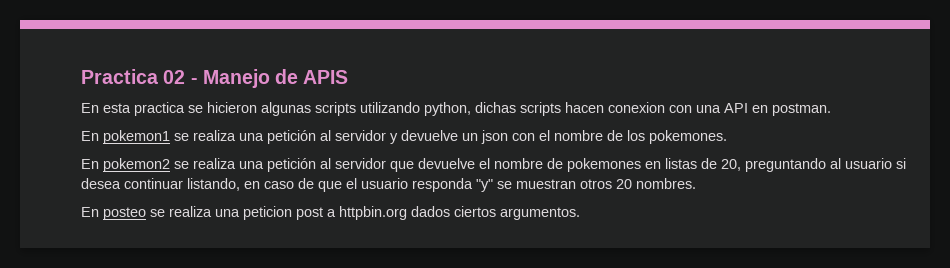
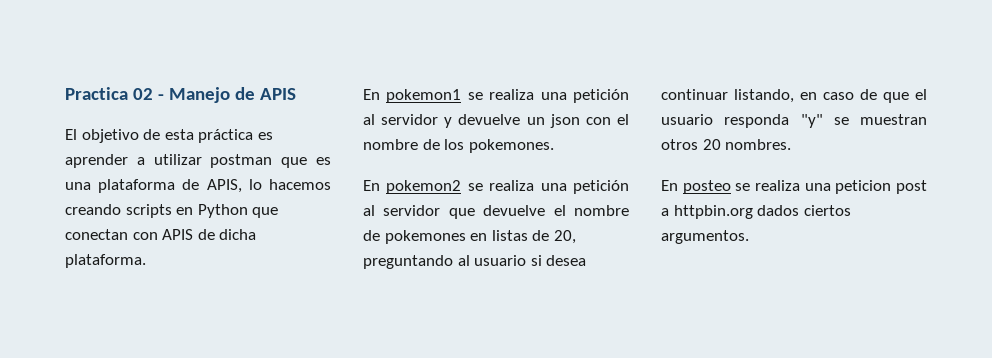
- En esta practica se hicieron algunas scripts utilizando python, dichas scripts hacen conexion con una API en postman.
+ El objetivo de esta práctica es aprender a utilizar postman que es una plataforma de APIS, lo hacemos creando scripts en Python que conectan con APIS de dicha plataforma.

